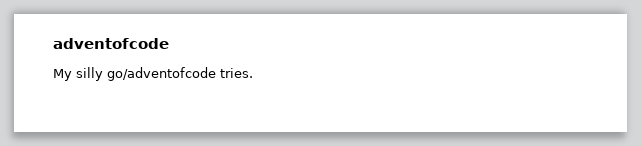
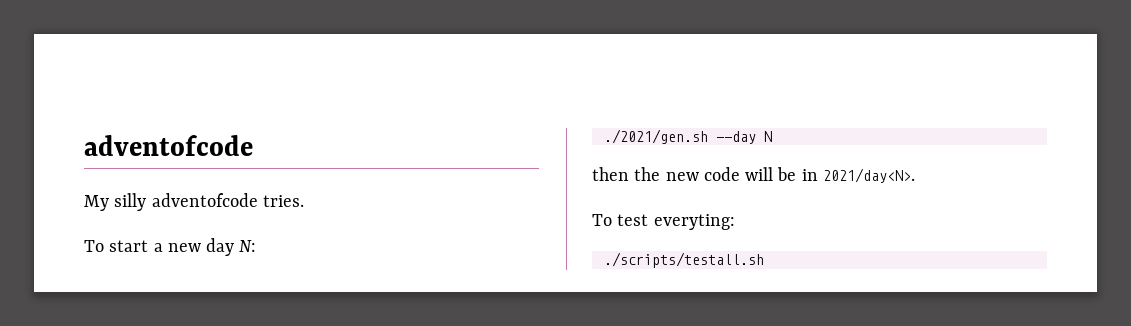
- My silly go/adventofcode tries.
+ My silly adventofcode tries.
+ To start a new day N:
+ ./2021/gen.sh --day N
+ then the new code will be in 2021/day<N>.
+ To test everyting:
+ ./scripts/testall.sh

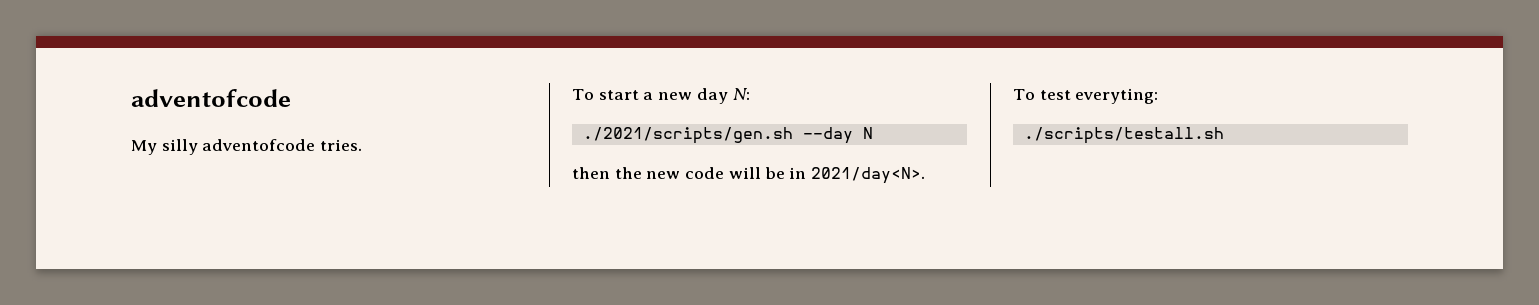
- ./2021/gen.sh --day N
+ ./2021/scripts/gen.sh --day N

